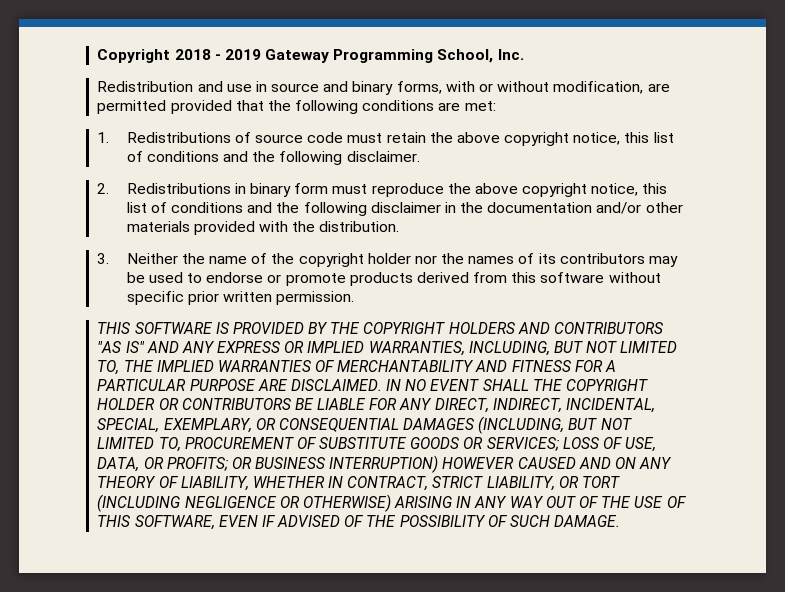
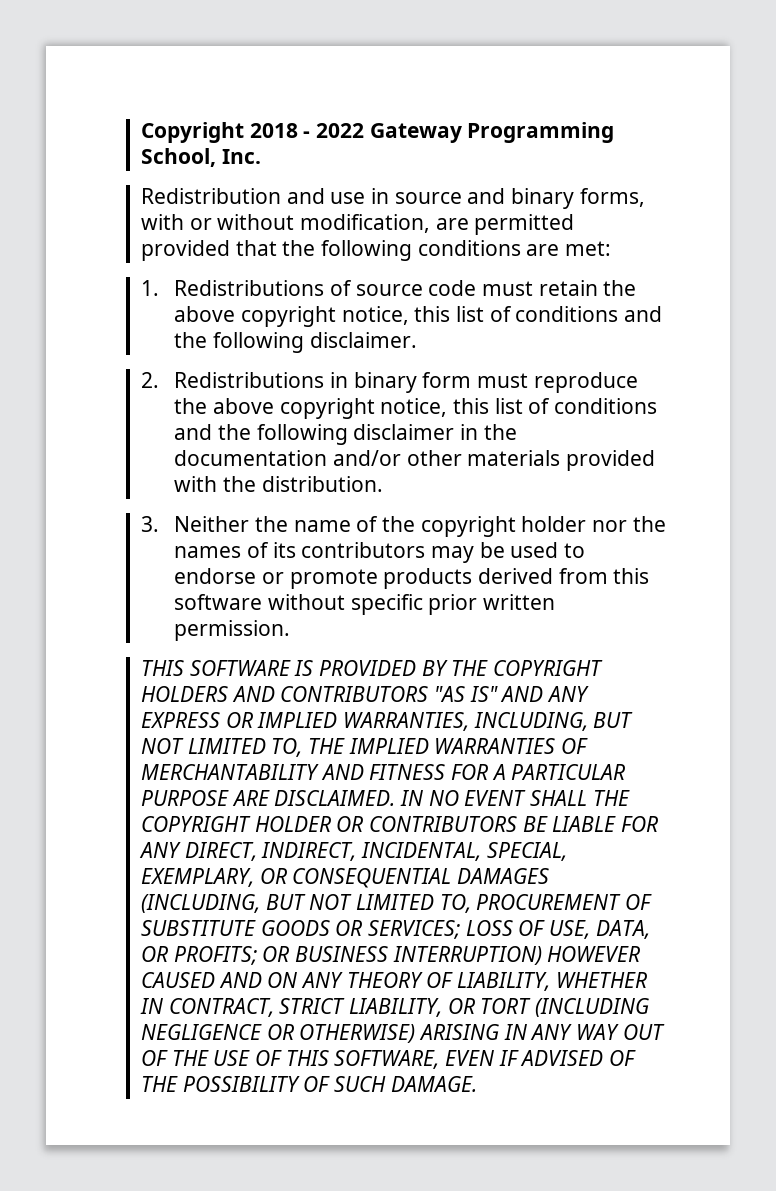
- Copyright 2018 - 2019 Gateway Programming School, Inc.
+ Copyright 2018 - 2022 Gateway Programming School, Inc.

